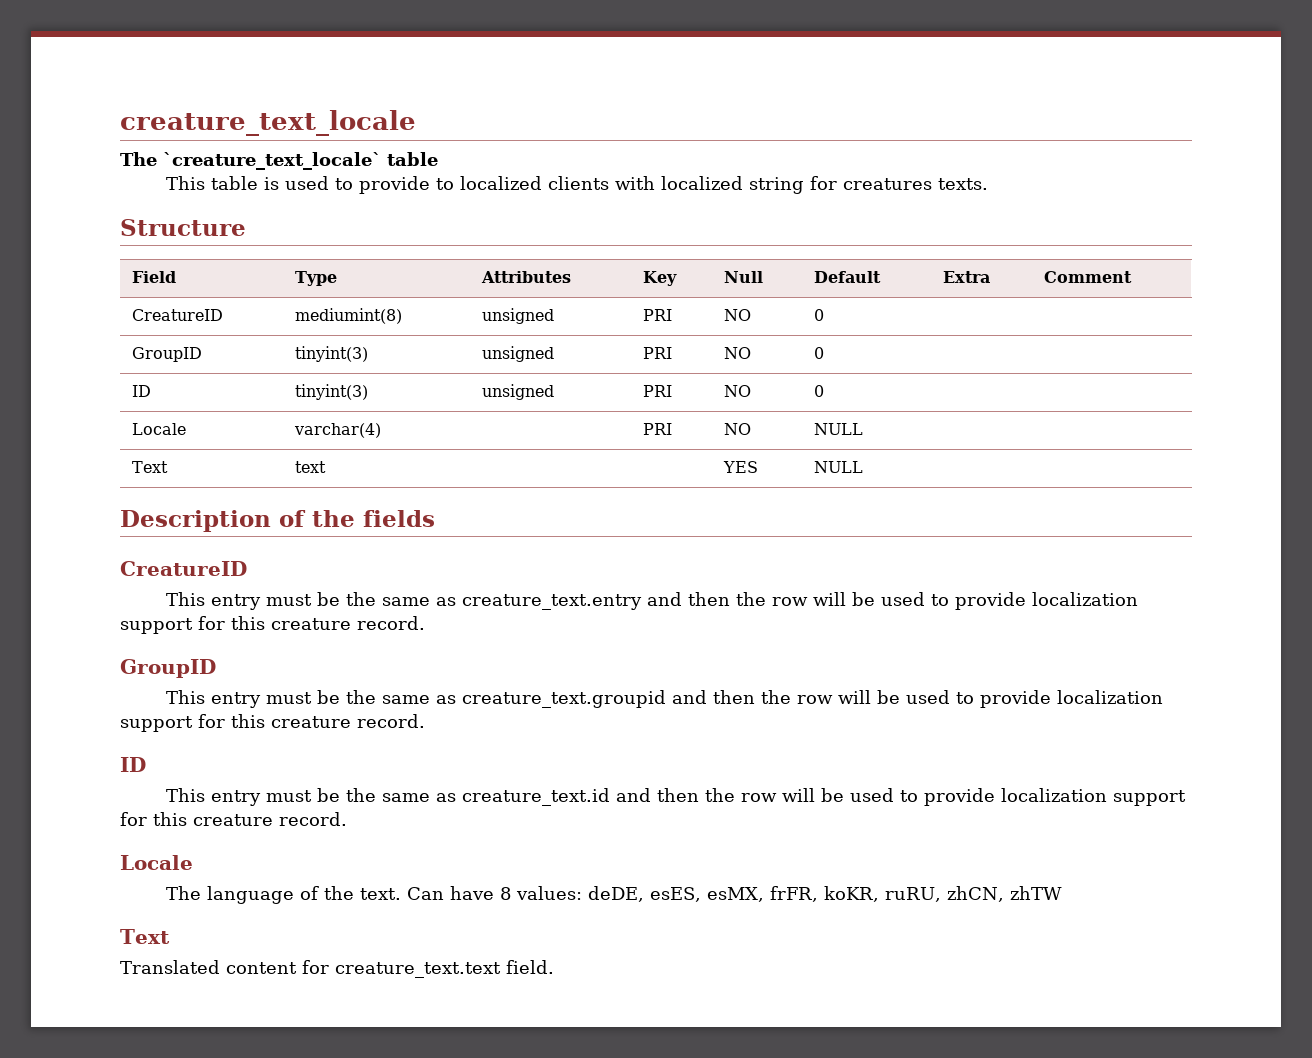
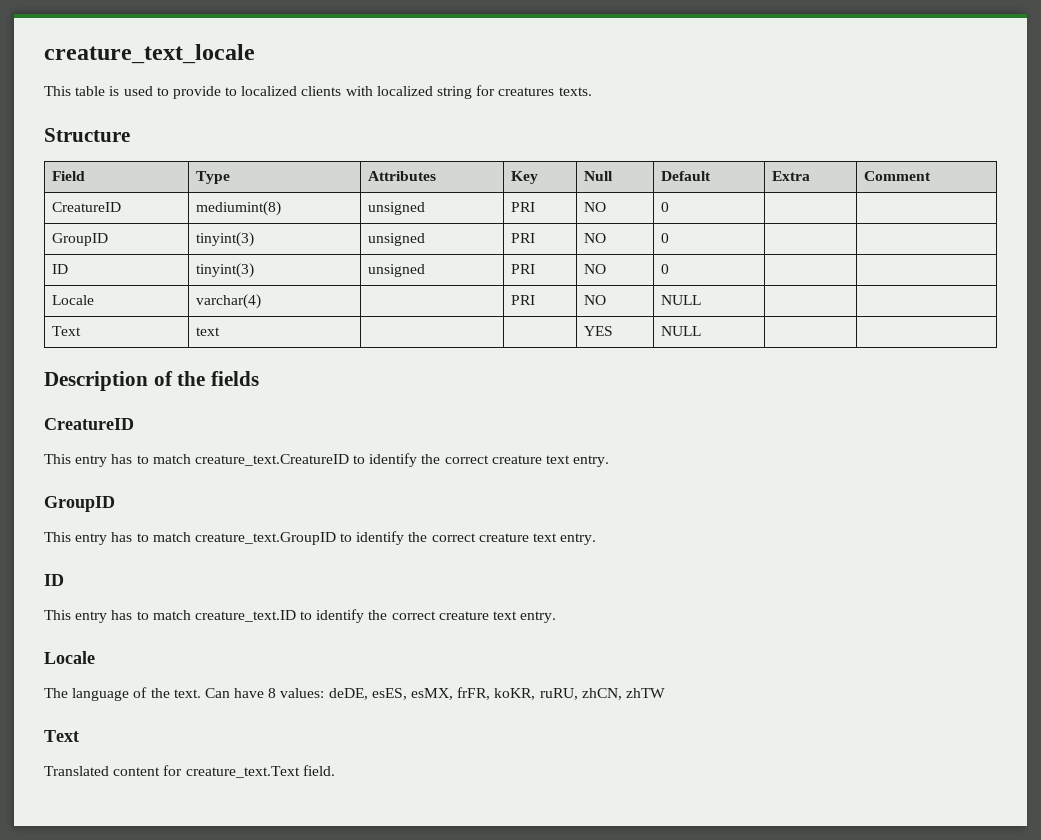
- The `creature_text_locale` table
- This entry must be the same as creature_text.entry and then the row will be used to provide localization support for this creature record.
+ This entry has to match creature_text.CreatureID to identify the correct creature text entry.
  GroupID
- This entry must be the same as creature_text.groupid and then the row will be used to provide localization support for this creature record.
+ This entry has to match creature_text.GroupID to identify the correct creature text entry.
  ID
- This entry must be the same as creature_text.id and then the row will be used to provide localization support for this creature record.
+ This entry has to match creature_text.ID to identify the correct creature text entry.
- Translated content for creature_text.text field.
+ Translated content for creature_text.Text field.

